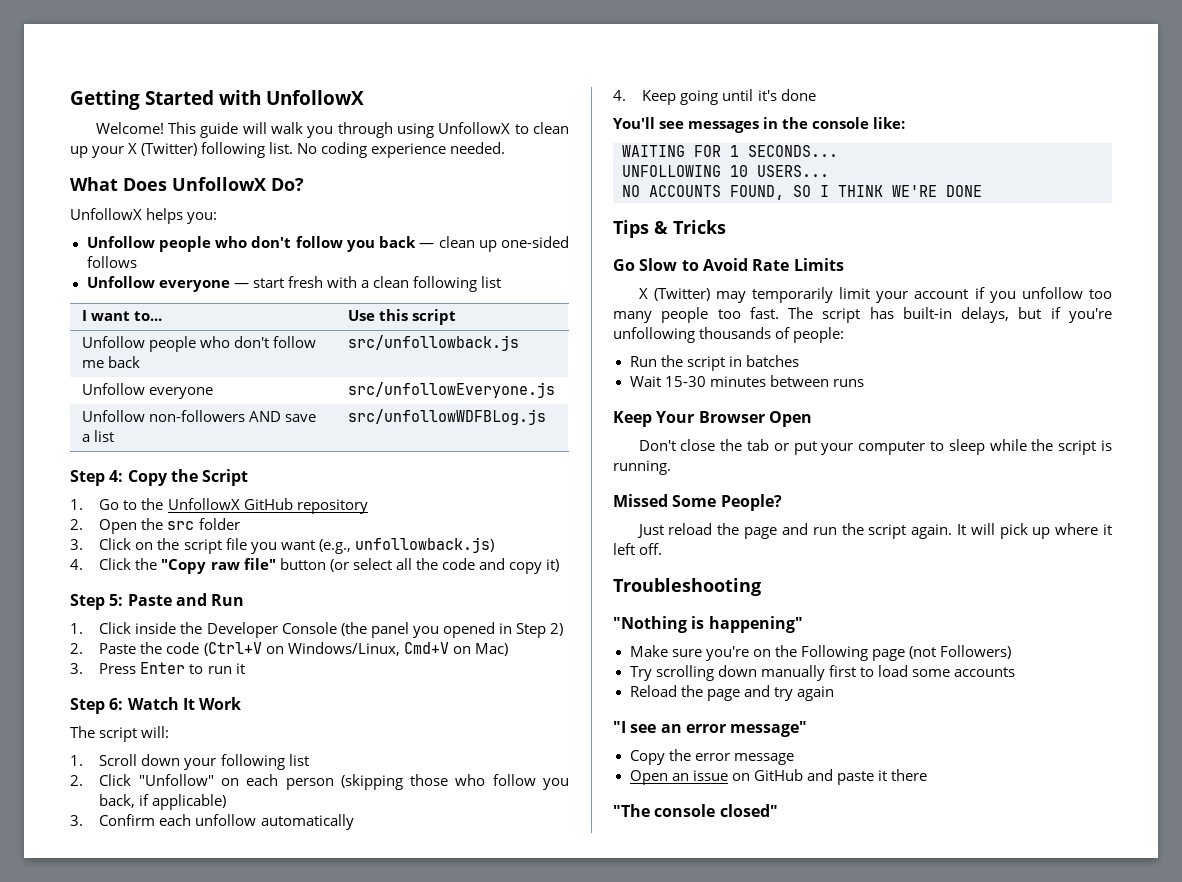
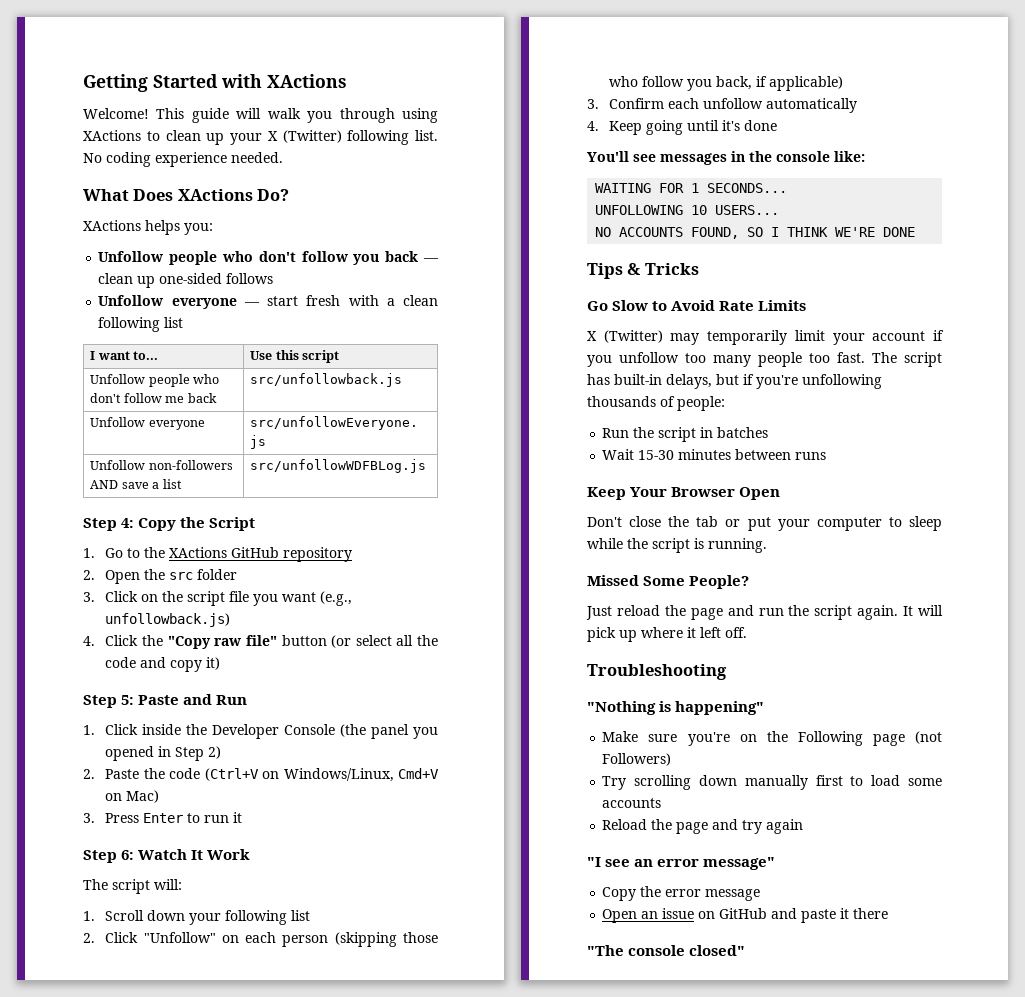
- Getting Started with UnfollowX
+ Getting Started with XActions
- This guide will walk you through using UnfollowX to clean up your X (Twitter) following list.
+ This guide will walk you through using XActions to clean up your X (Twitter) following list.
- What Does UnfollowX Do?
+ What Does XActions Do?
- UnfollowX helps you:
+ XActions helps you:
- 1. Go to the UnfollowX GitHub repository
+ 1. Go to the XActions GitHub repository

